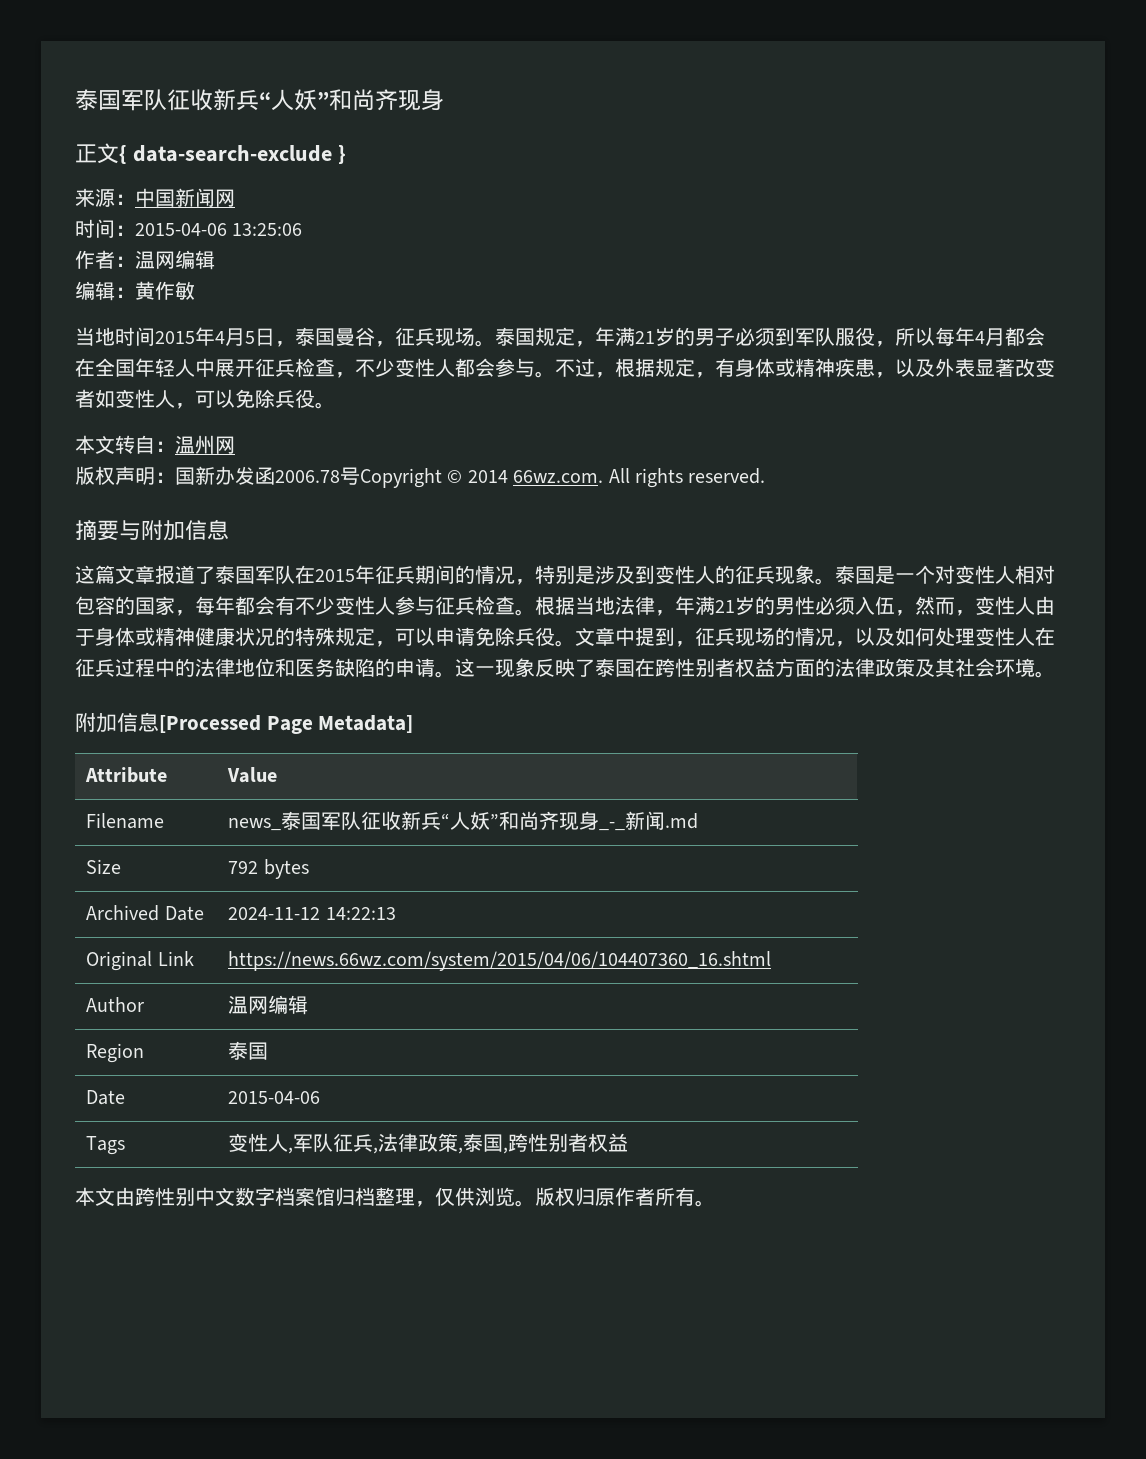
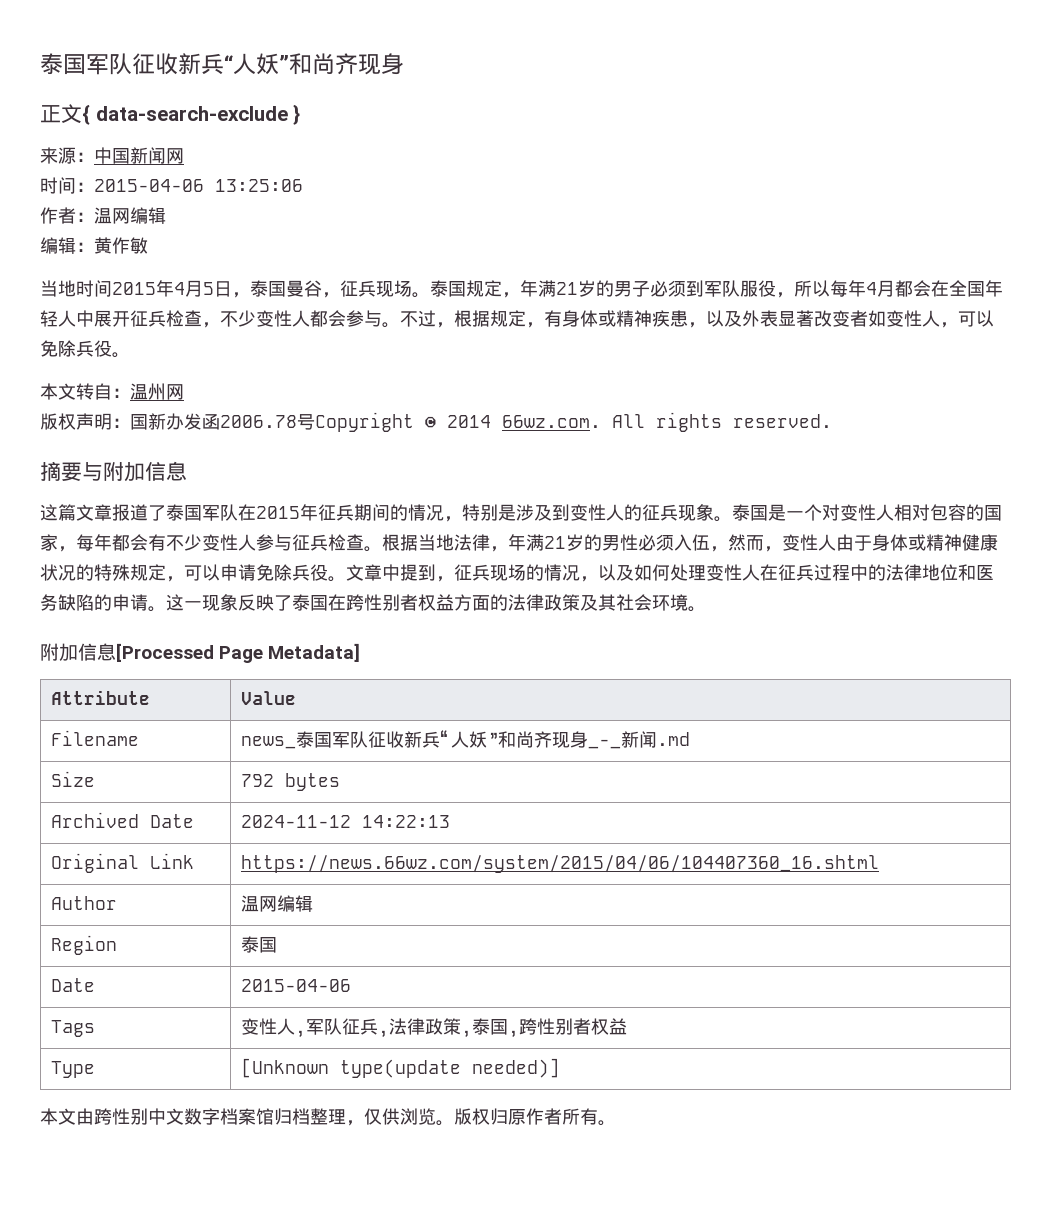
+ Type | [Unknown type(update needed)]

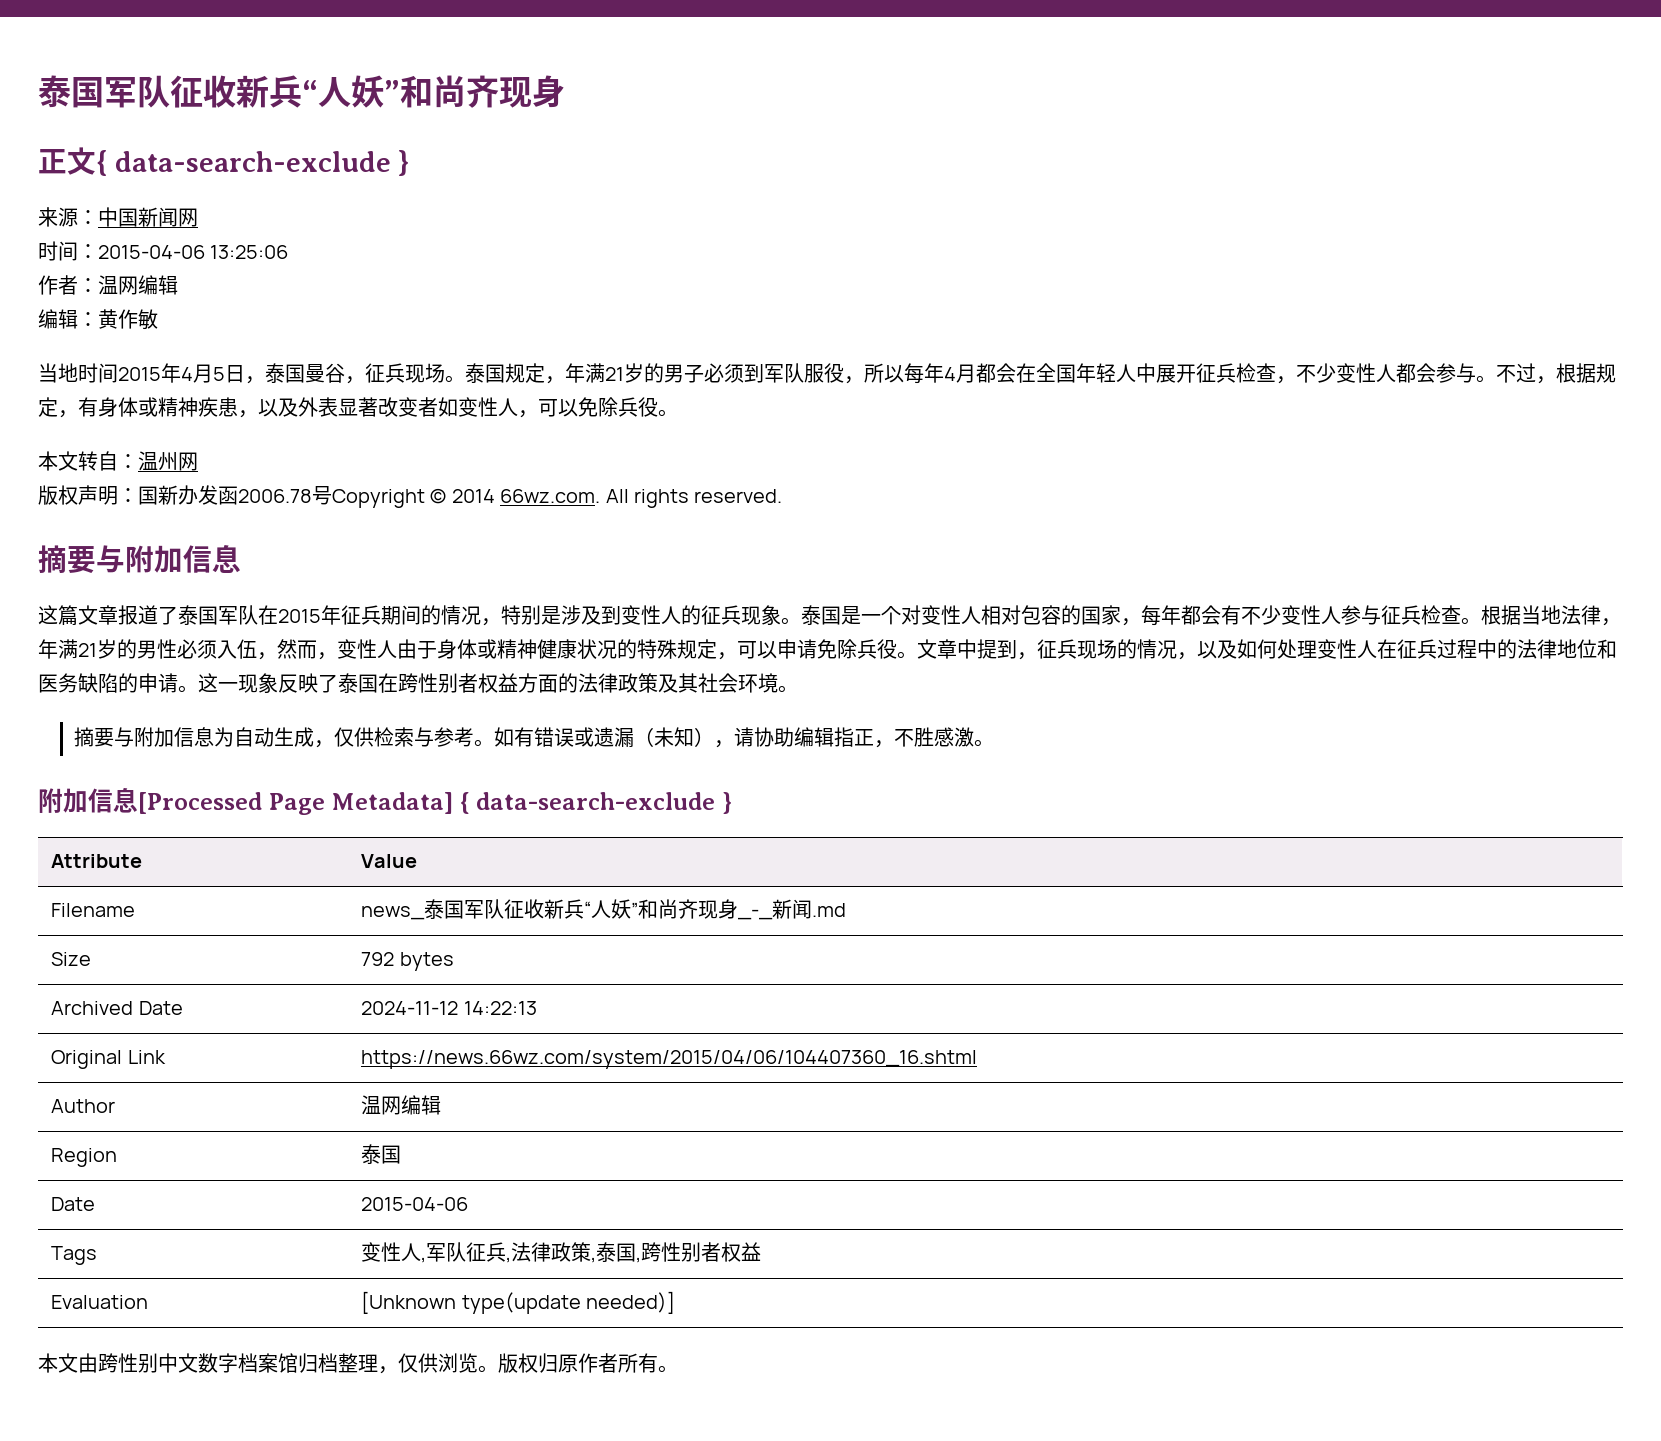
+ 摘要与附加信息为自动生成，仅供检索与参考。如有错误或遗漏（未知），请协助编辑指正，不胜感激。
- 附加信息[Processed Page Metadata]
+ 附加信息[Processed Page Metadata] { data-search-exclude }
- Type | [Unknown type(update needed)]
+ Evaluation | [Unknown type(update needed)]

